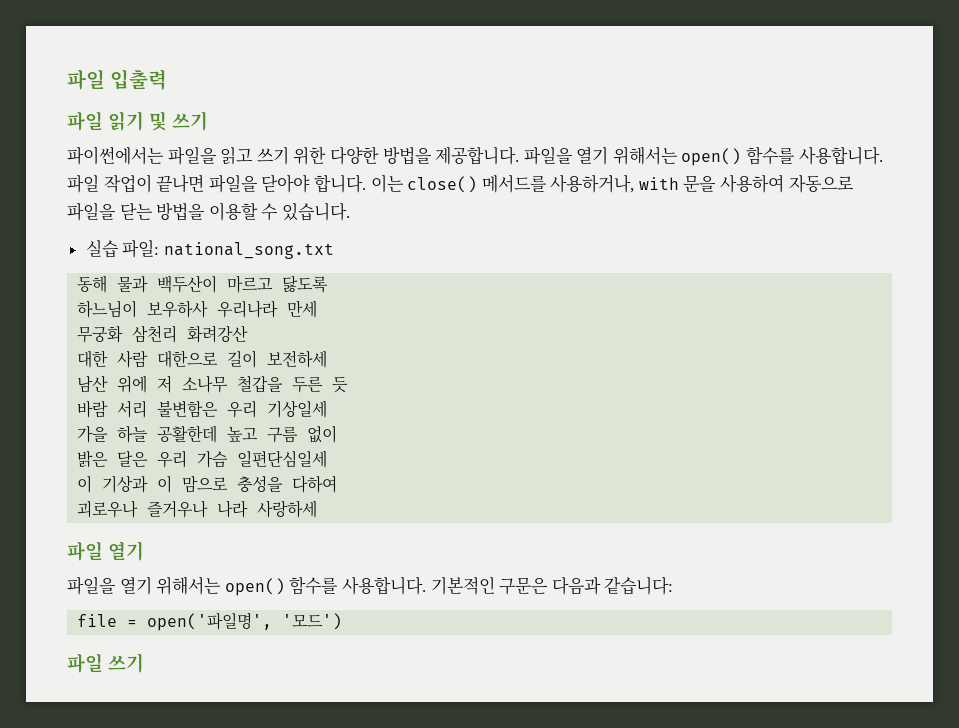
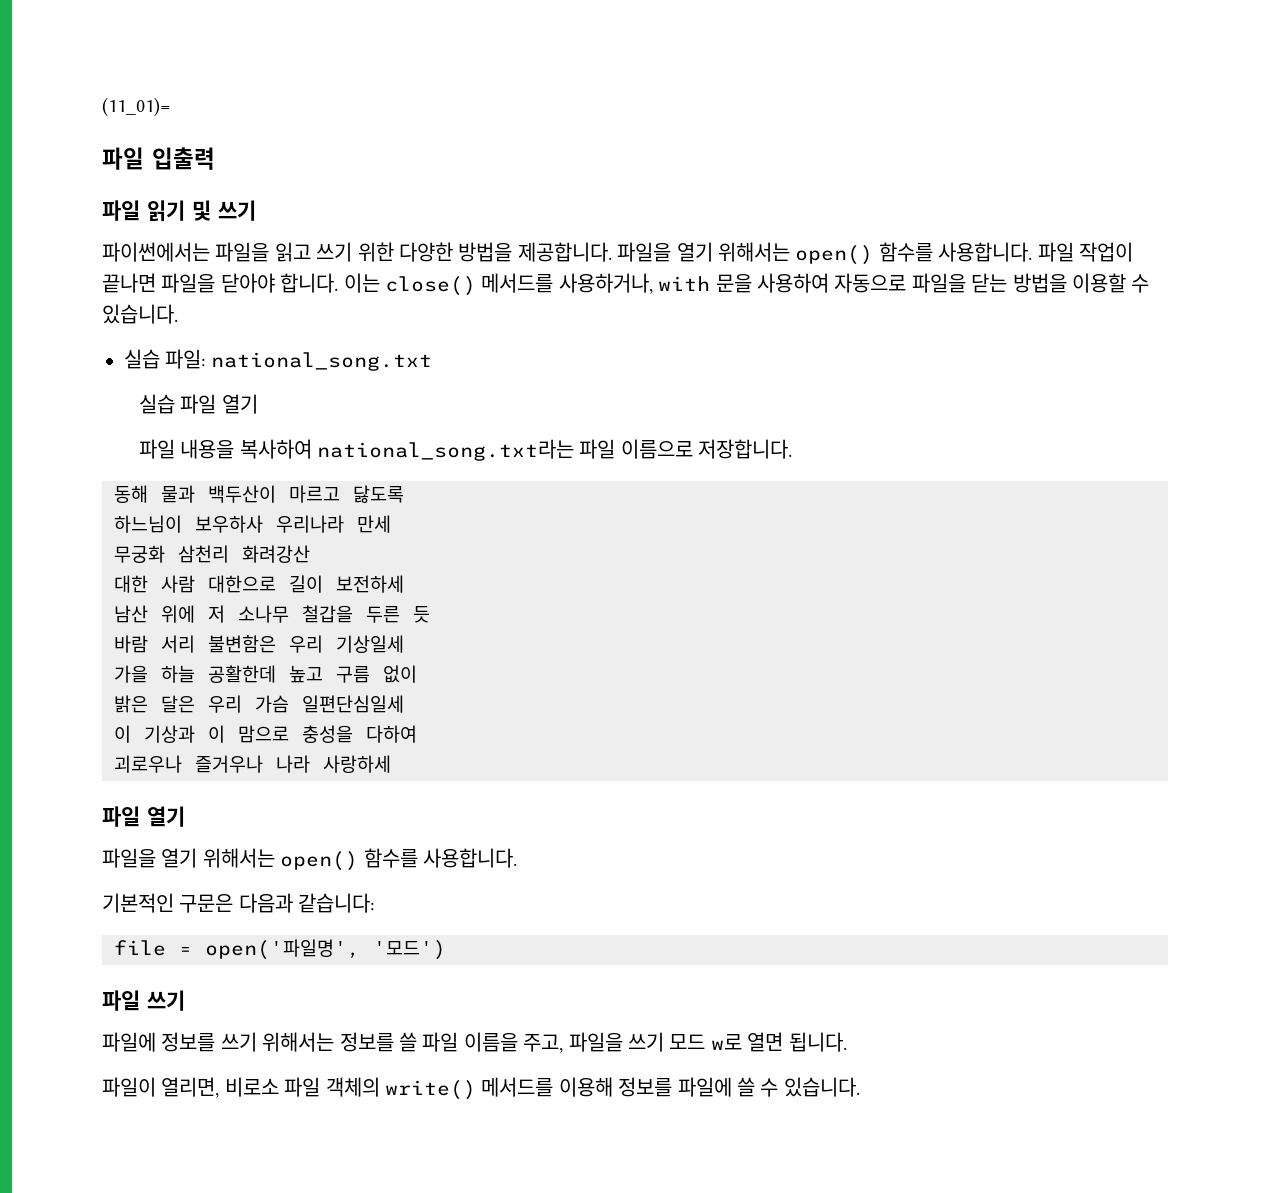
+ (11_01)=
+ 실습 파일 열기
+ 파일 내용을 복사하여 national_song.txt라는 파일 이름으로 저장합니다.
  괴로우나 즐거우나 나라 사랑하세
  파일 열기
- 파일을 열기 위해서는 open() 함수를 사용합니다. 기본적인 구문은 다음과 같습니다:
+ 파일을 열기 위해서는 open() 함수를 사용합니다.
+ 기본적인 구문은 다음과 같습니다:
+ 파일에 정보를 쓰기 위해서는 정보를 쓸 파일 이름을 주고, 파일을 쓰기 모드 w로 열면 됩니다.
+ 파일이 열리면, 비로소 파일 객체의 write() 메서드를 이용해 정보를 파일에 쓸 수 있습니다.

